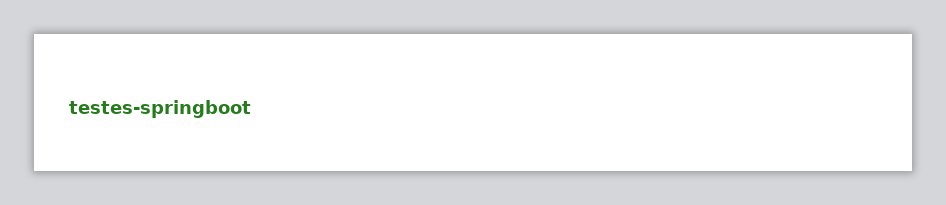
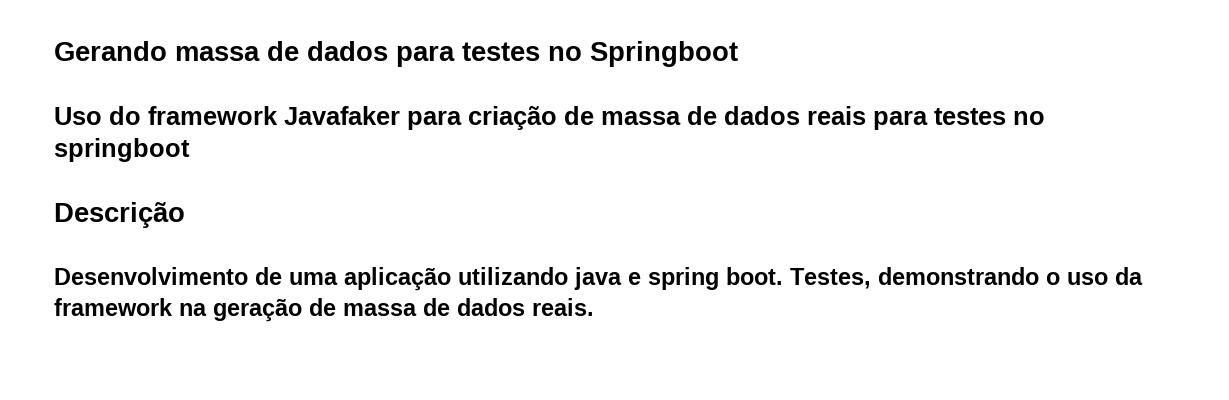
- testes-springboot
+ Gerando massa de dados para testes no Springboot
+ Uso do framework Javafaker para criação de massa de dados reais para testes no springboot
+ Descrição
+ Desenvolvimento de uma aplicação utilizando java e spring boot. Testes, demonstrando o uso da framework na geração de massa de dados reais.

